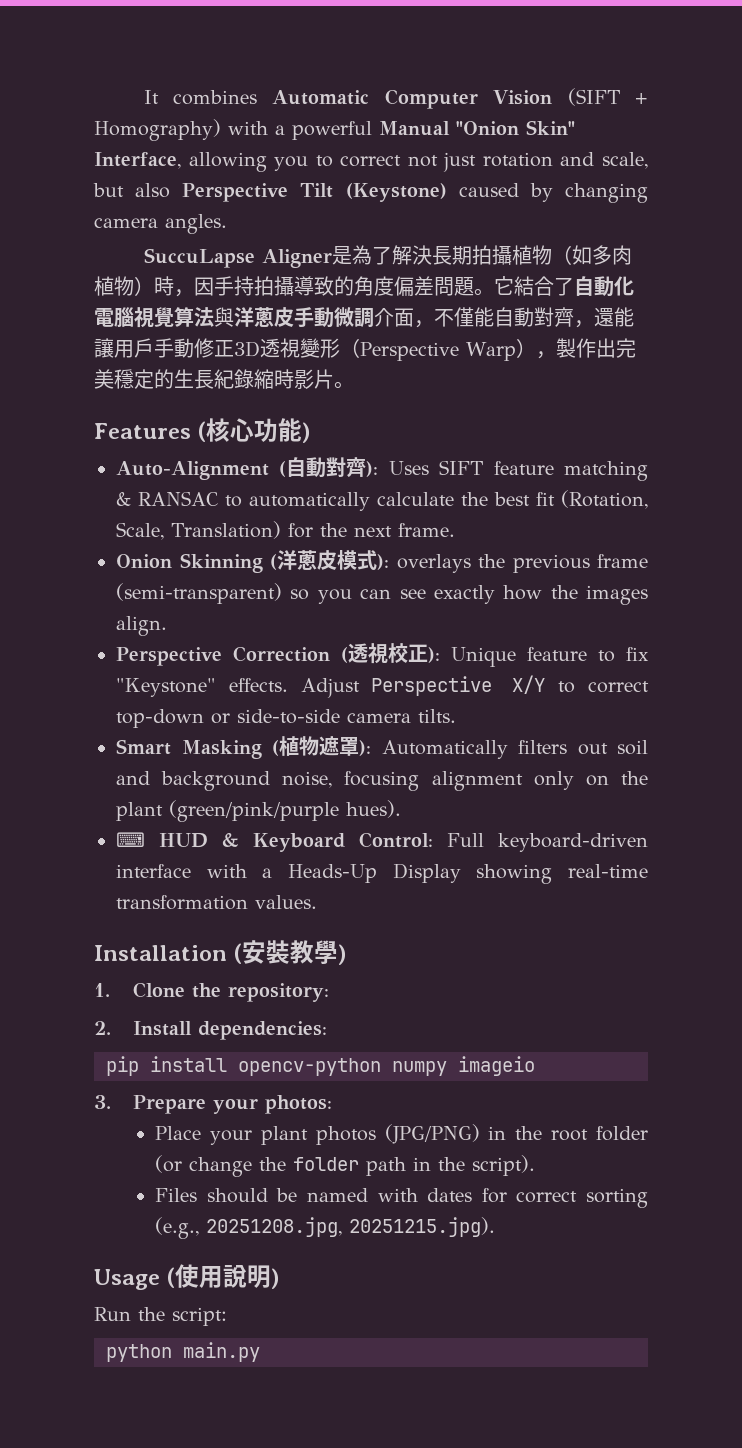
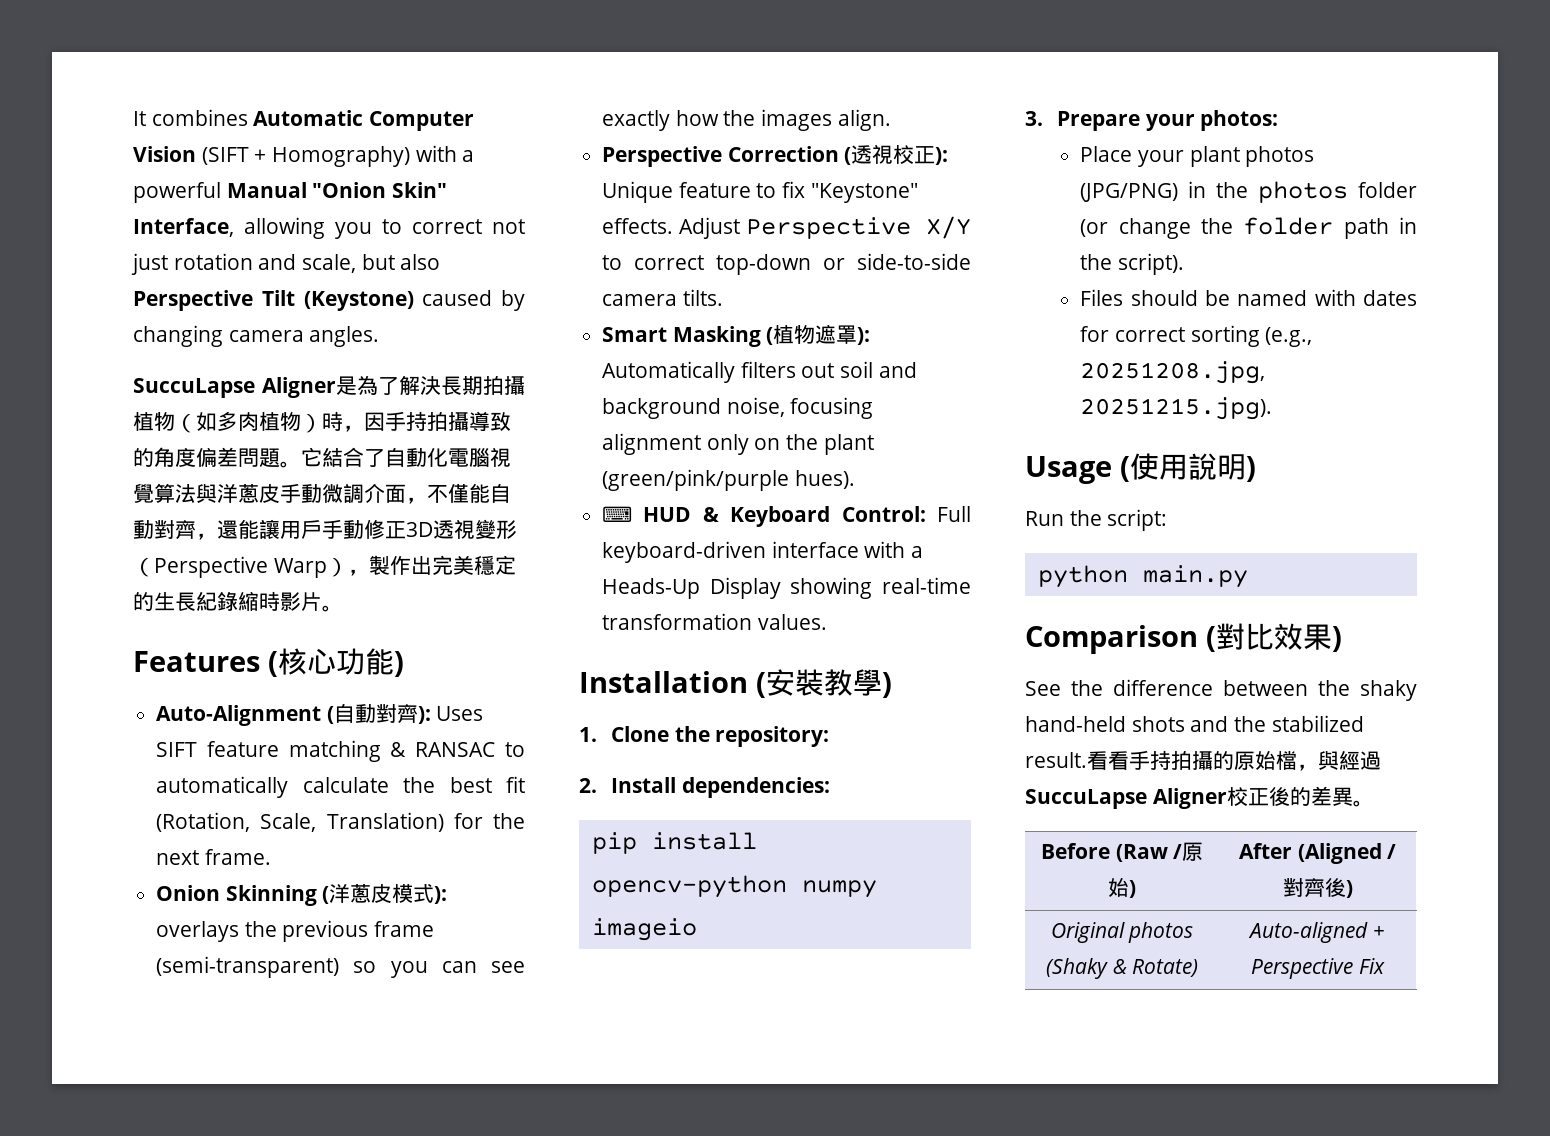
- Place your plant photos (JPG/PNG) in the root folder (or change the folder path in the script).
+ Place your plant photos (JPG/PNG) in the photos folder (or change the folder path in the script).
+ Comparison (對比效果)
+ See the difference between the shaky hand-held shots and the stabilized result.看看手持拍攝的原始檔，與經過SuccuLapse Aligner校正後的差異。
+ Before (Raw /原始) | After (Aligned /對齊後)
+ Original photos (Shaky & Rotate) | Auto-aligned + Perspective Fix

